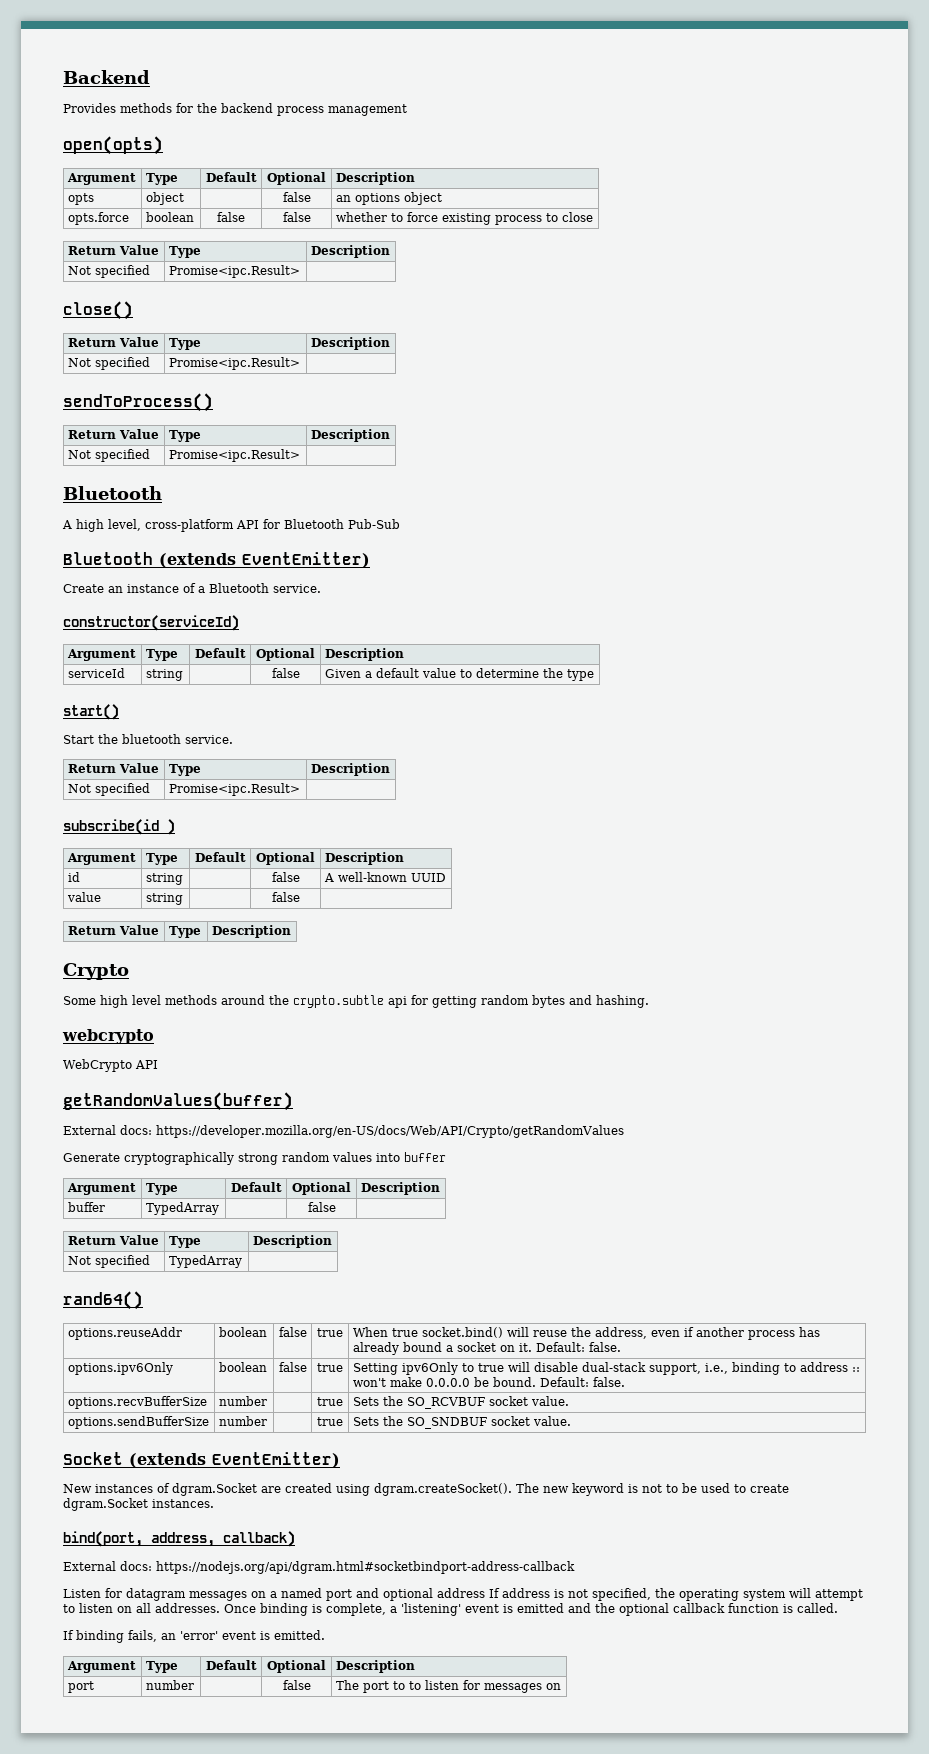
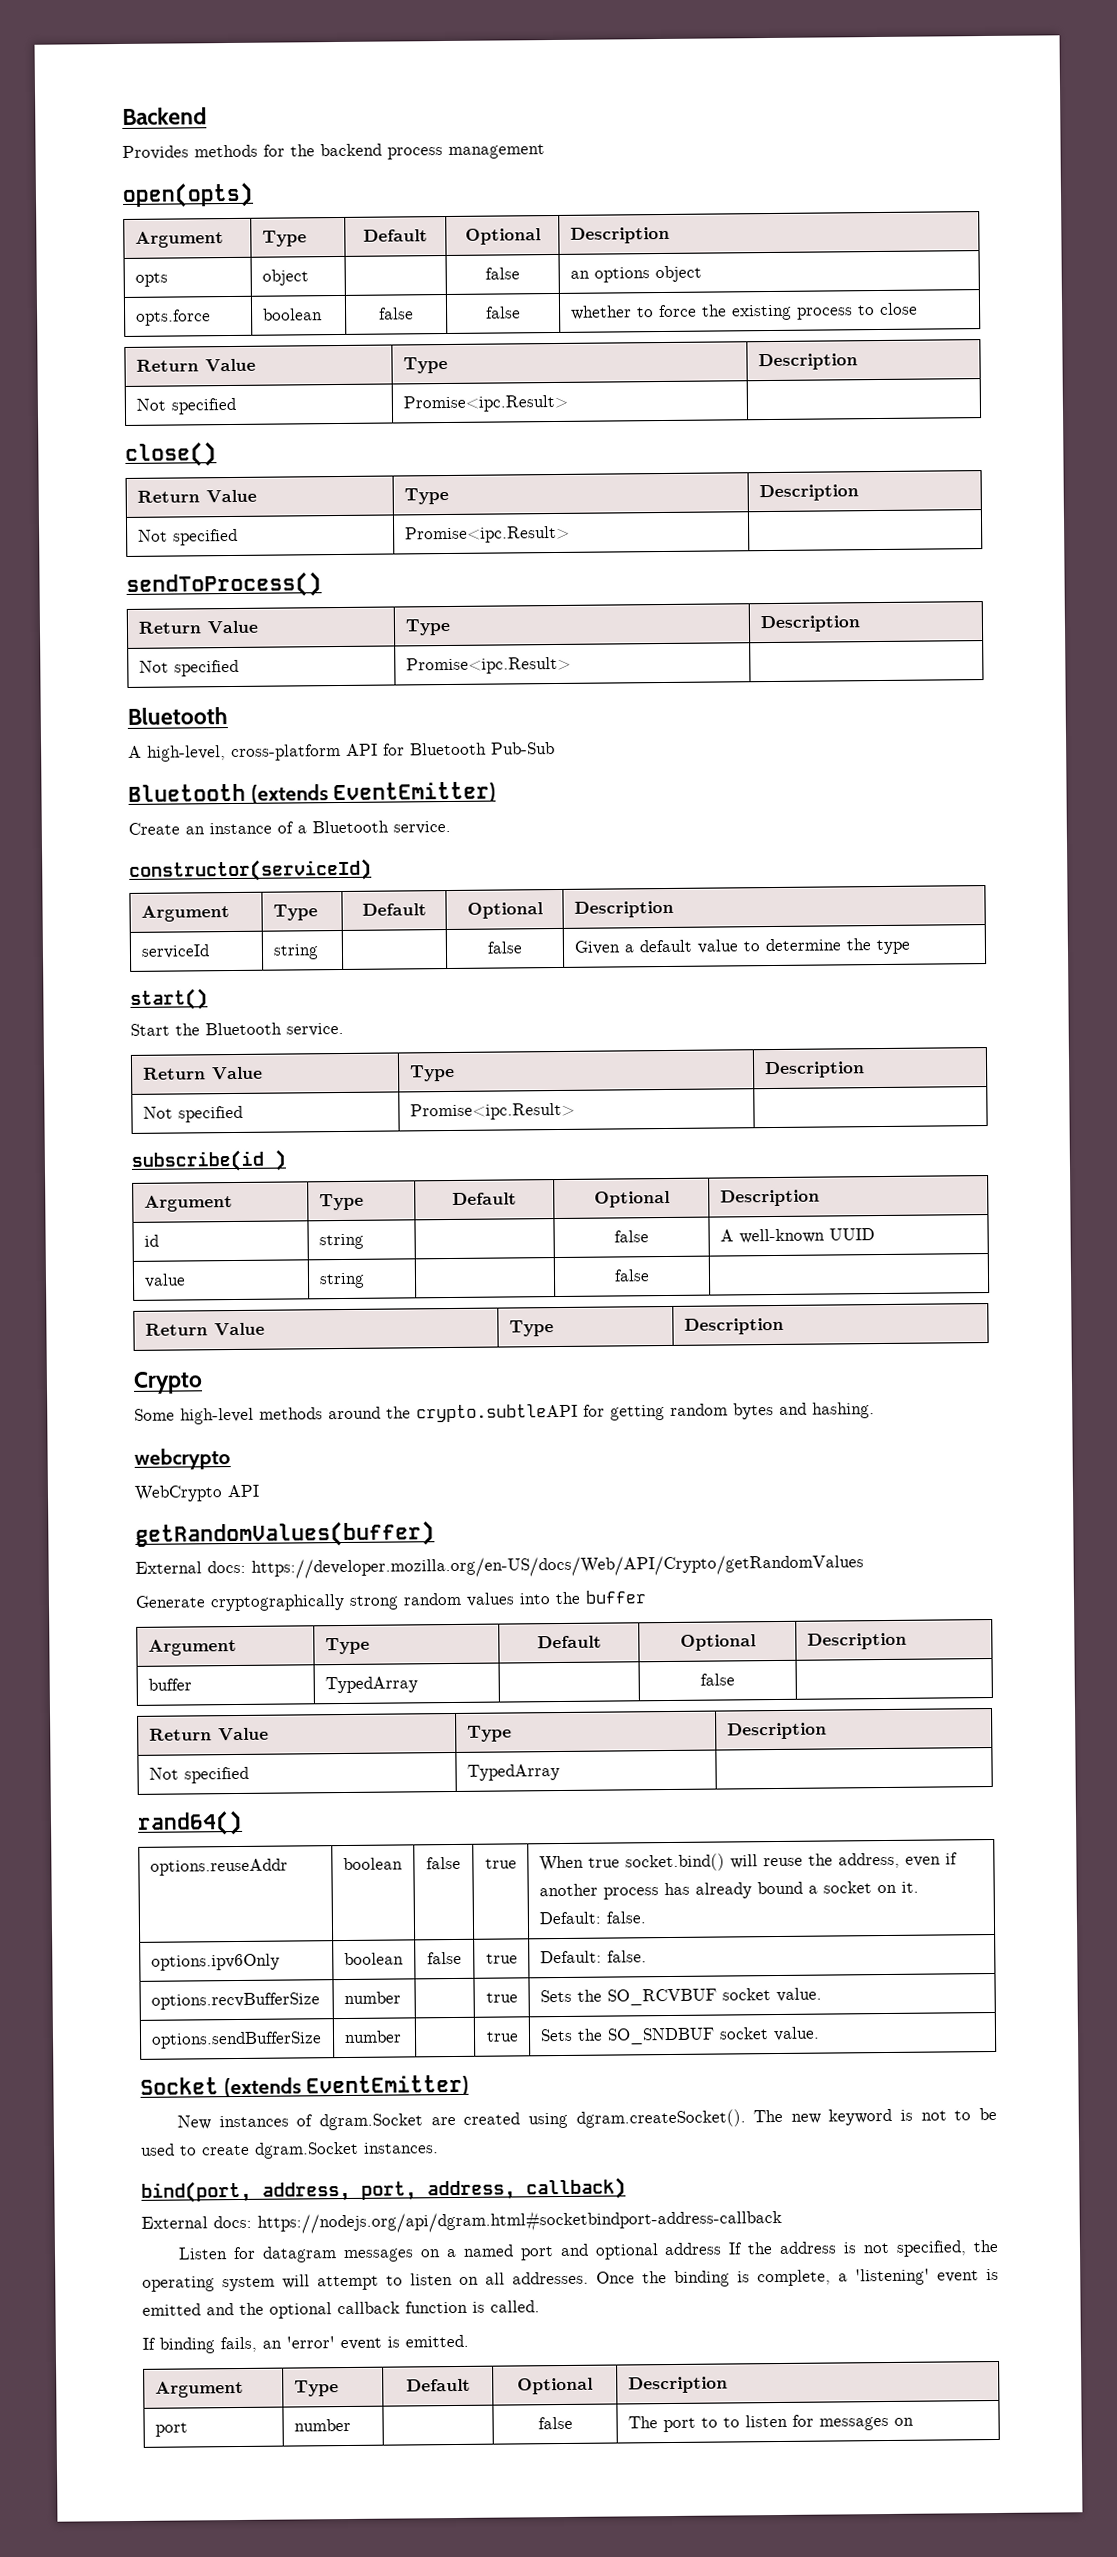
- opts.force | boolean | false | false | whether to force existing process to close
+ opts.force | boolean | false | false | whether to force the existing process to close
- A high level, cross-platform API for Bluetooth Pub-Sub
+ A high-level, cross-platform API for Bluetooth Pub-Sub
- Start the bluetooth service.
+ Start the Bluetooth service.
- Some high level methods around the crypto.subtle api for getting random bytes and hashing.
+ Some high-level methods around the crypto.subtleAPI for getting random bytes and hashing.
- Generate cryptographically strong random values into buffer
+ Generate cryptographically strong random values into the buffer
- options.ipv6Only | boolean | false | true | Setting ipv6Only to true will disable dual-stack support, i.e., binding to address :: won't make 0.0.0.0 be bound. Default: false.
+ options.ipv6Only | boolean | false | true | Default: false.
- bind(port, address, callback)
+ bind(port, address, port, address, callback)
- Listen for datagram messages on a named port and optional address If address is not specified, the operating system will attempt to listen on all addresses.
+ Listen for datagram messages on a named port and optional address If the address is not specified, the operating system will attempt to listen on all addresses.
- Once binding is complete, a 'listening' event is emitted and the optional callback function is called.
+ Once the binding is complete, a 'listening' event is emitted and the optional callback function is called.

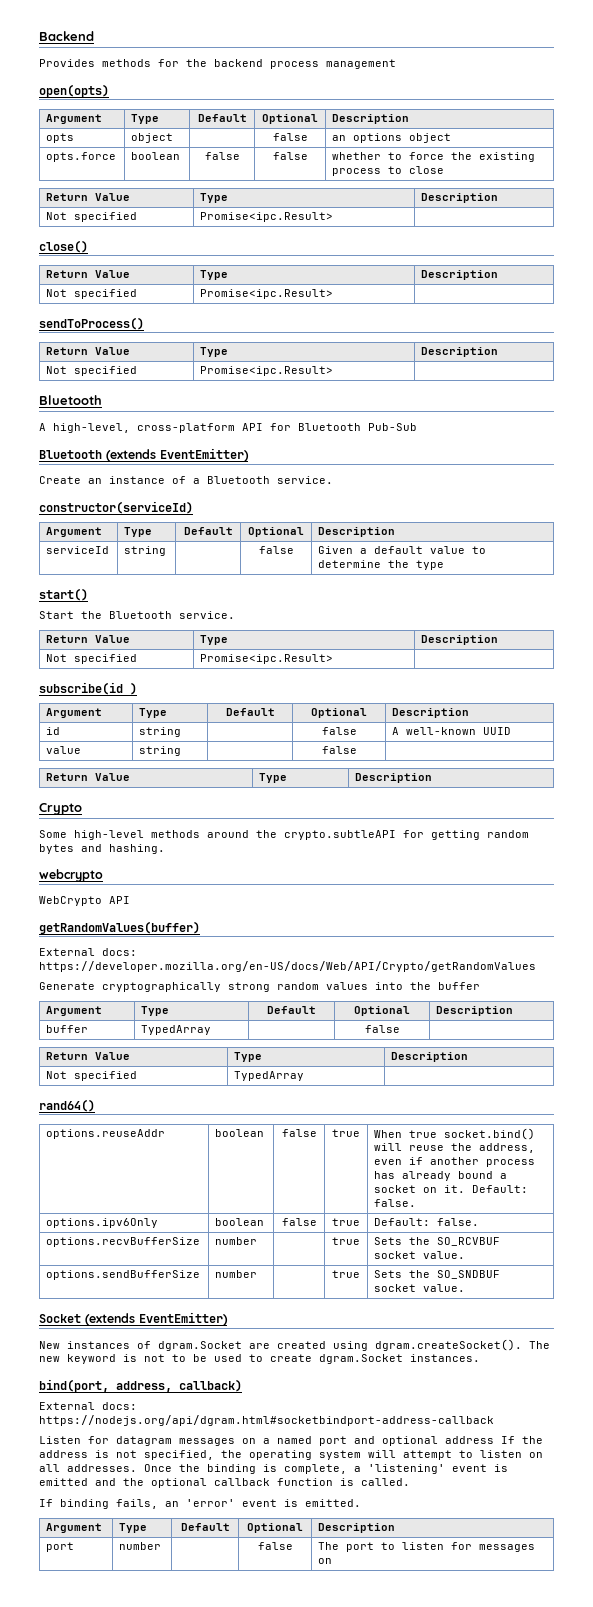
- bind(port, address, port, address, callback)
+ bind(port, address, callback)
- port | number | | false | The port to to listen for messages on
+ port | number | | false | The port to listen for messages on

